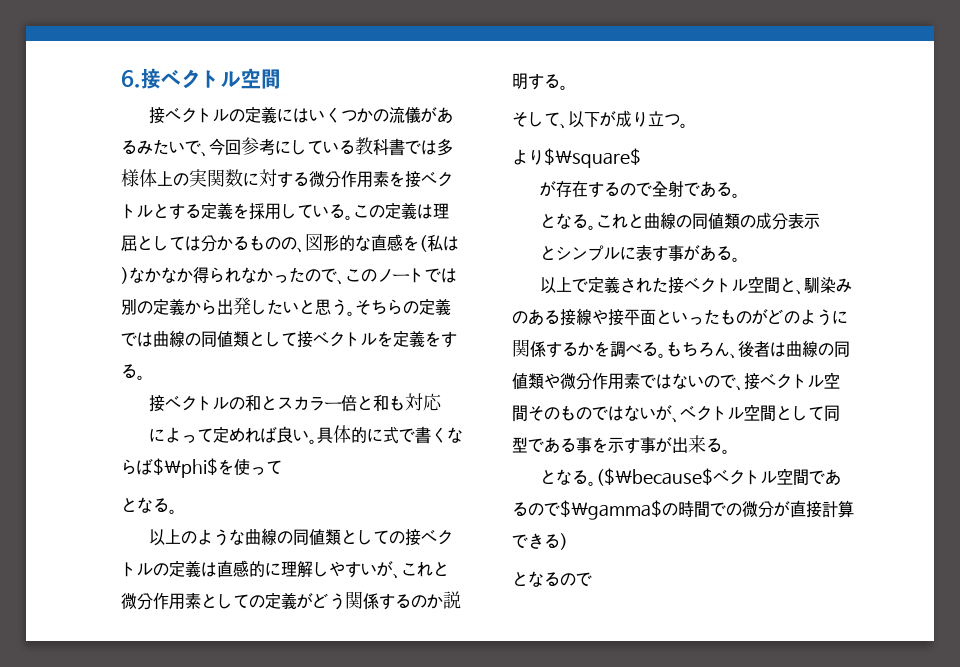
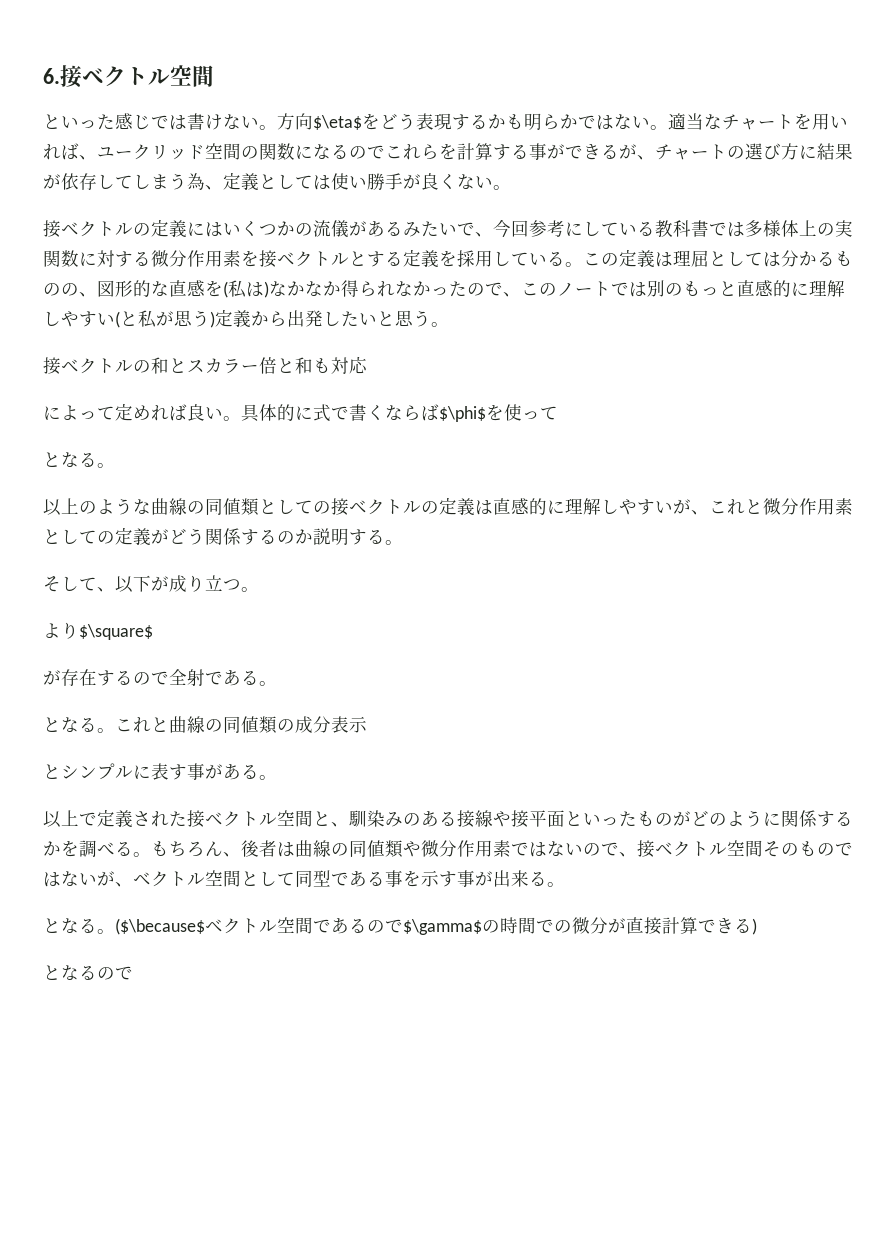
+ といった感じでは書けない。方向$\eta$をどう表現するかも明らかではない。適当なチャートを用いれば、ユークリッド空間の関数になるのでこれらを計算する事ができるが、チャートの選び方に結果が依存してしまう為、定義としては使い勝手が良くない。
- この定義は理屈としては分かるものの、図形的な直感を(私は)なかなか得られなかったので、このノートでは別の定義から出発したいと思う。そちらの定義では曲線の同値類として接ベクトルを定義をする。
+ この定義は理屈としては分かるものの、図形的な直感を(私は)なかなか得られなかったので、このノートでは別のもっと直感的に理解しやすい(と私が思う)定義から出発したいと思う。

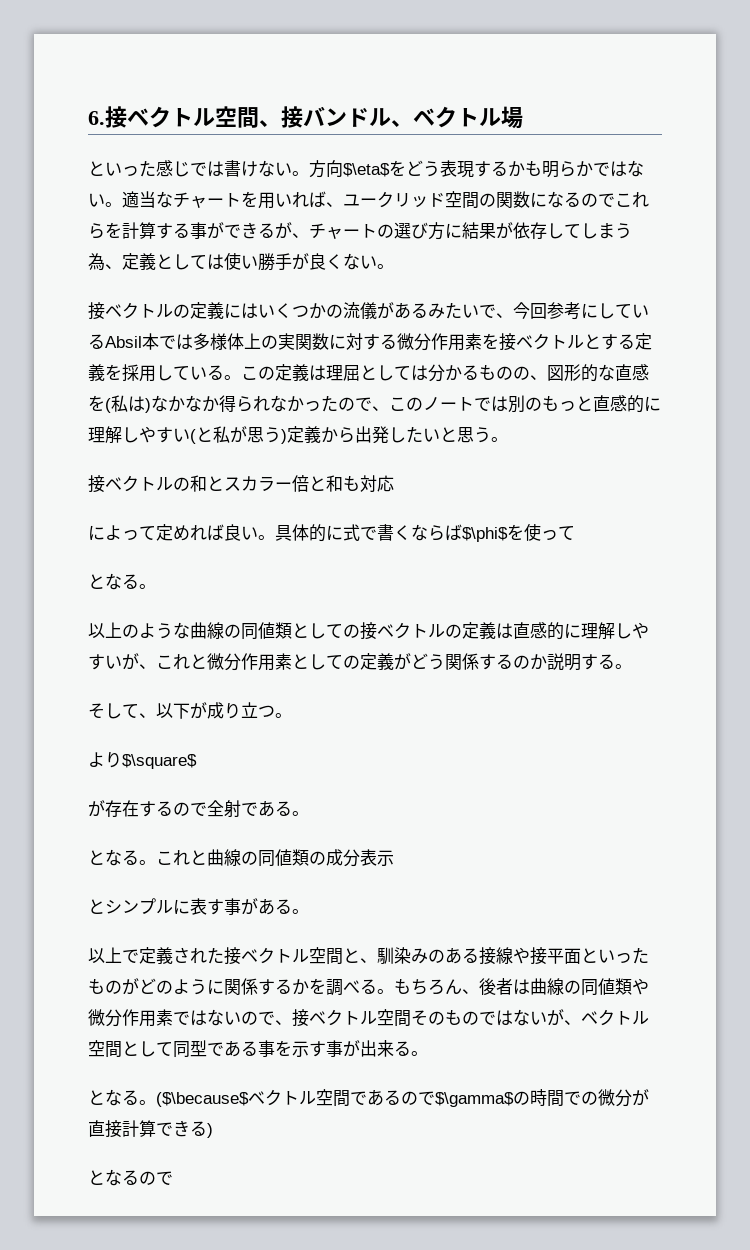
- 6.接ベクトル空間
+ 6.接ベクトル空間、接バンドル、ベクトル場
- 接ベクトルの定義にはいくつかの流儀があるみたいで、今回参考にしている教科書では多様体上の実関数に対する微分作用素を接ベクトルとする定義を採用している。
+ 接ベクトルの定義にはいくつかの流儀があるみたいで、今回参考にしているAbsil本では多様体上の実関数に対する微分作用素を接ベクトルとする定義を採用している。

